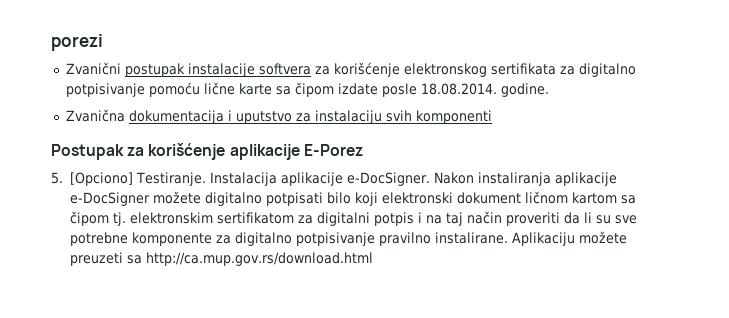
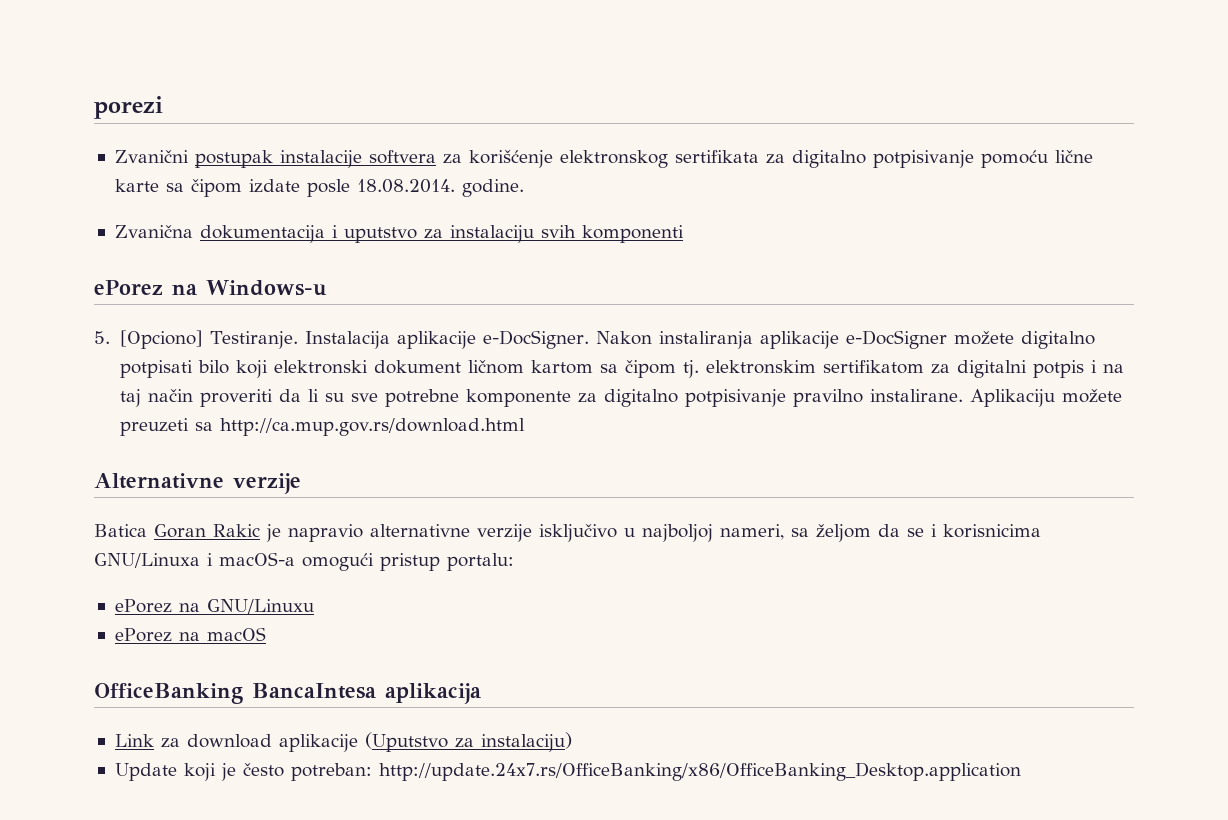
- Postupak za korišćenje aplikacije E-Porez
+ ePorez na Windows-u
+ Alternativne verzije
+ Batica Goran Rakic je napravio alternativne verzije isključivo u najboljoj nameri, sa željom da se i korisnicima GNU/Linuxa i macOS-a omogući pristup portalu:
+ ePorez na GNU/Linuxu
+ ePorez na macOS
+ OfficeBanking BancaIntesa aplikacija
+ Link za download aplikacije (Uputstvo za instalaciju)
+ Update koji je često potreban: http://update.24x7.rs/OfficeBanking/x86/OfficeBanking_Desktop.application

